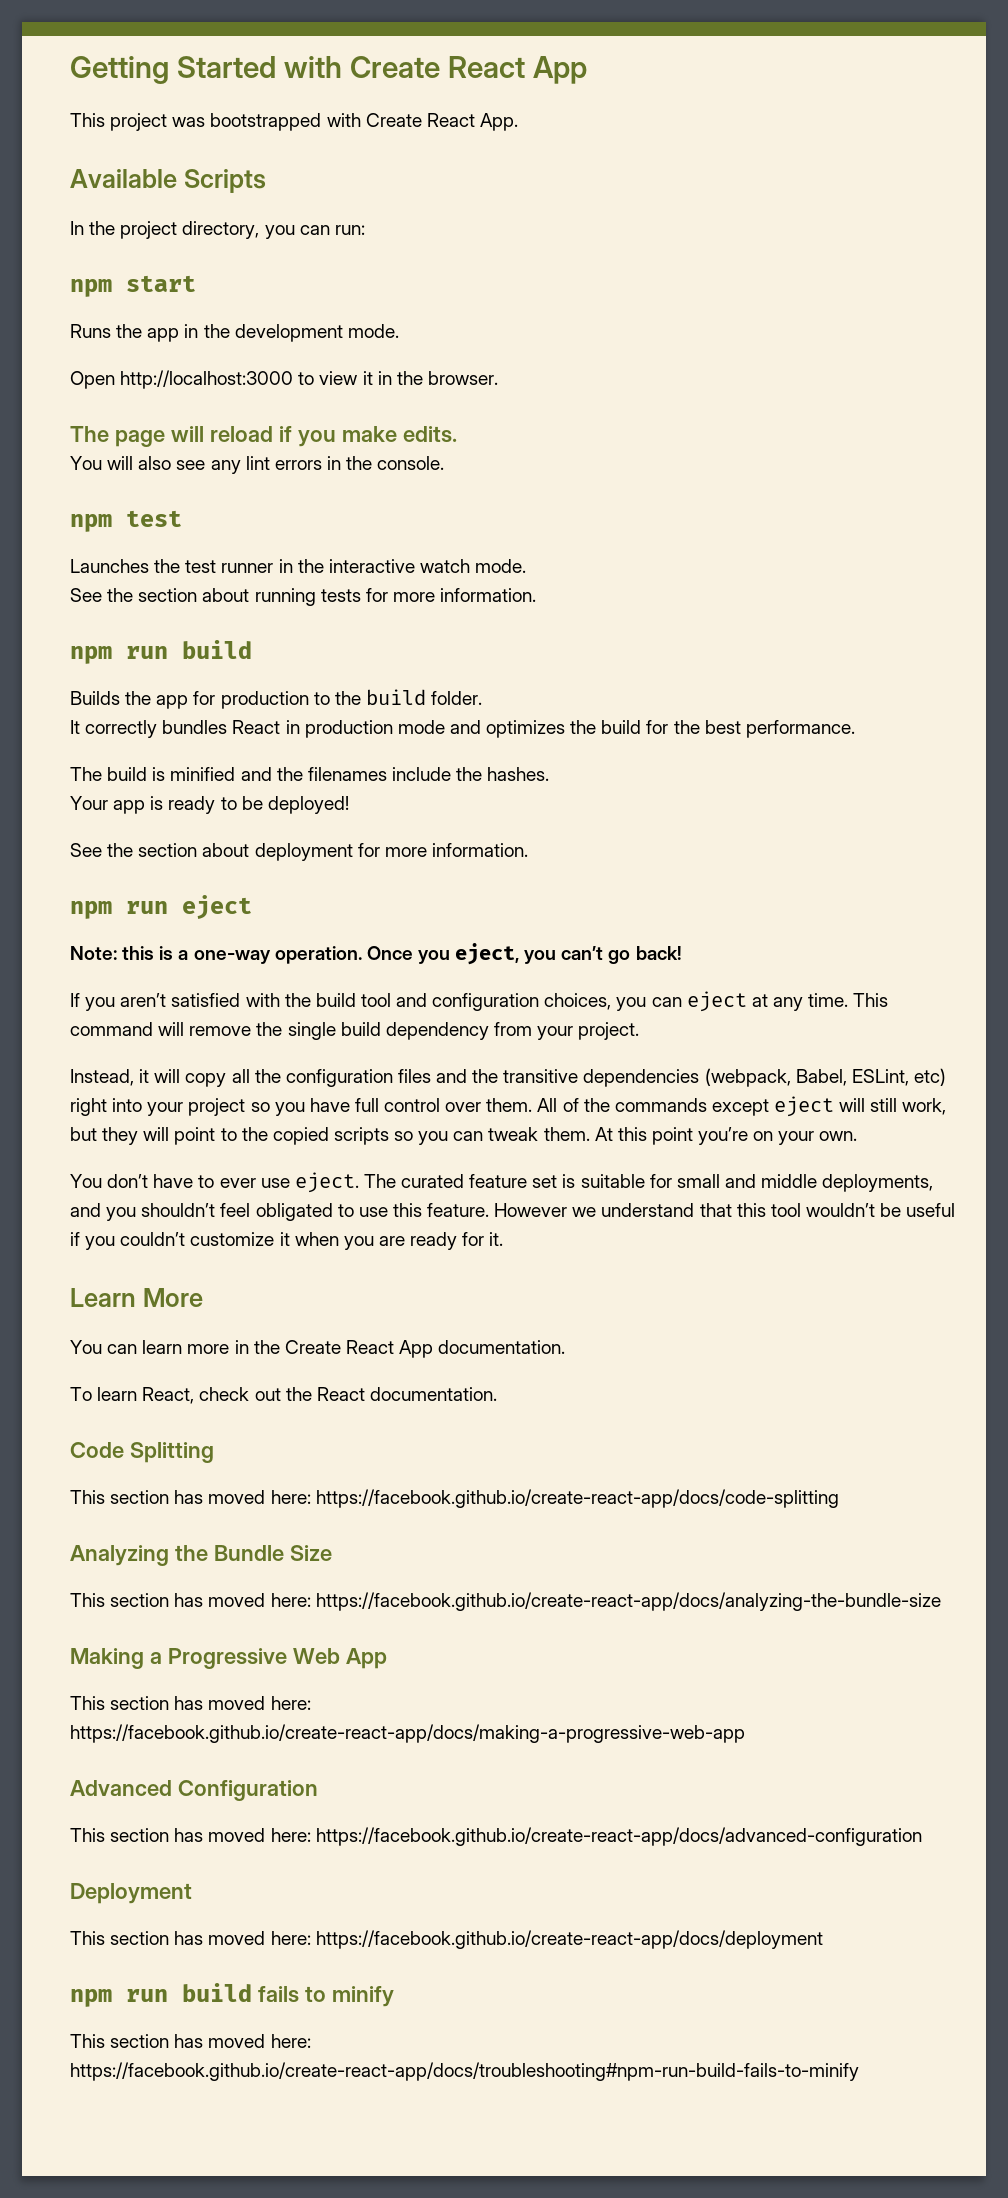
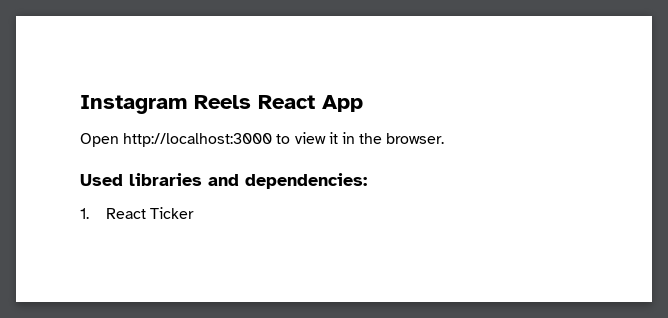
- Getting Started with Create React App
- This project was bootstrapped with Create React App.
- Available Scripts
- In the project directory, you can run:
- npm start
- Runs the app in the development mode.
+ Instagram Reels React App
- The page will reload if you make edits.
- You will also see any lint errors in the console.
- npm test
- Launches the test runner in the interactive watch mode.
- See the section about running tests for more information.
- npm run build
- Builds the app for production to the build folder.
- It correctly bundles React in production mode and optimizes the build for the best performance.
- The build is minified and the filenames include the hashes.
- Your app is ready to be deployed!
- See the section about deployment for more information.
- npm run eject
- Note: this is a one-way operation. Once you eject, you can’t go back!
- If you aren’t satisfied with the build tool and configuration choices, you can eject at any time. This command will remove the single build dependency from your project.
- Instead, it will copy all the configuration files and the transitive dependencies (webpack, Babel, ESLint, etc) right into your project so you have full control over them. All of the commands except eject will still work, but they will point to the copied scripts so you can tweak them. At this point you’re on your own.
- You don’t have to ever use eject. The curated feature set is suitable for small and middle deployments, and you shouldn’t feel obligated to use this feature. However we understand that this tool wouldn’t be useful if you couldn’t customize it when you are ready for it.
- Learn More
- You can learn more in the Create React App documentation.
- To learn React, check out the React documentation.
- Code Splitting
- This section has moved here: https://facebook.github.io/create-react-app/docs/code-splitting
- Analyzing the Bundle Size
- This section has moved here: https://facebook.github.io/create-react-app/docs/analyzing-the-bundle-size
- Making a Progressive Web App
- This section has moved here: https://facebook.github.io/create-react-app/docs/making-a-progressive-web-app
- Advanced Configuration
- This section has moved here: https://facebook.github.io/create-react-app/docs/advanced-configuration
- Deployment
- This section has moved here: https://facebook.github.io/create-react-app/docs/deployment
- npm run build fails to minify
- This section has moved here: https://facebook.github.io/create-react-app/docs/troubleshooting#npm-run-build-fails-to-minify
+ Used libraries and dependencies:
+ 1. React Ticker

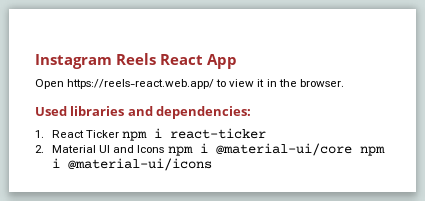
- Open http://localhost:3000 to view it in the browser.
+ Open https://reels-react.web.app/ to view it in the browser.
- 1. React Ticker
+ 1. React Ticker npm i react-ticker
+ 2. Material UI and Icons npm i @material-ui/core npm i @material-ui/icons

